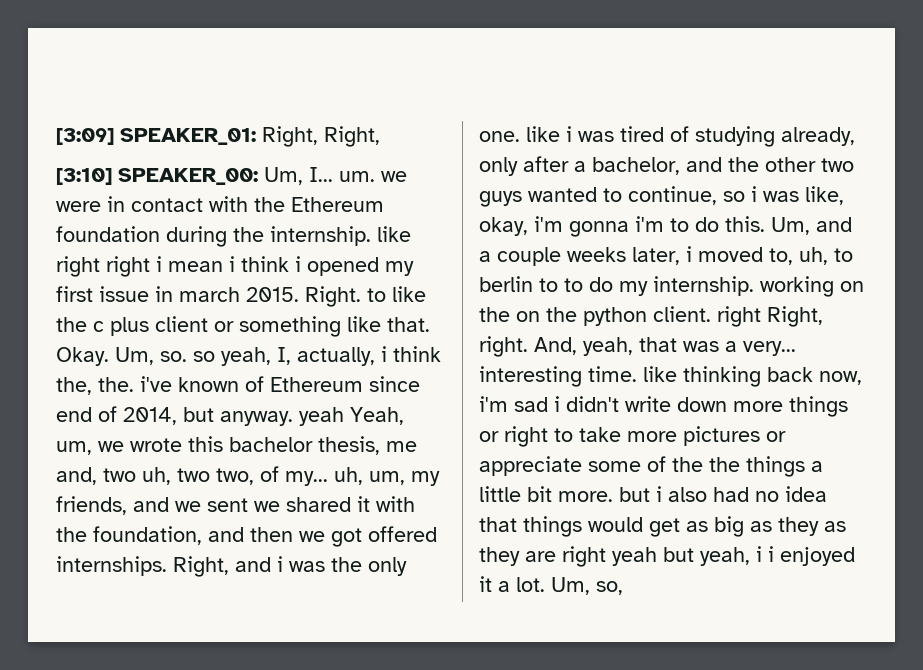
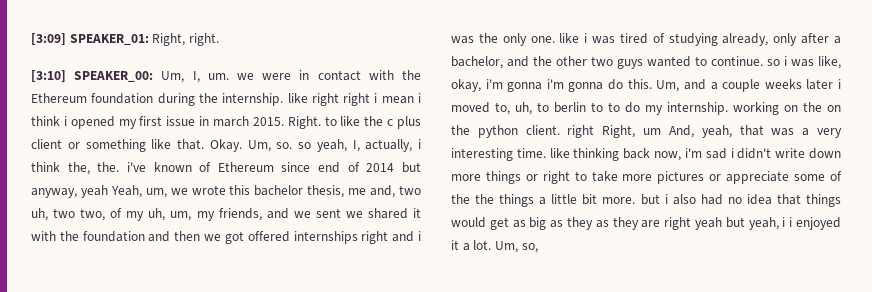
- [3:09] SPEAKER_01: Right, Right,
+ [3:09] SPEAKER_01: Right, right.
- [3:10] SPEAKER_00: Um, I... um. we were in contact with the Ethereum foundation during the internship. like right right i mean i think i opened my first issue in march 2015.
+ [3:10] SPEAKER_00: Um, I, um. we were in contact with the Ethereum foundation during the internship. like right right i mean i think i opened my first issue in march 2015.
- Um, so. so yeah, I, actually, i think the, the. i've known of Ethereum since end of 2014, but anyway. yeah Yeah, um, we wrote this bachelor thesis, me and, two uh, two two, of my... uh, um, my friends, and we sent we shared it with the foundation, and then we got offered internships. Right, and i was the only one. like i was tired of studying already, only after a bachelor, and the other two guys wanted to continue, so i was like, okay, i'm gonna i'm to do this.
+ Um, so. so yeah, I, actually, i think the, the. i've known of Ethereum since end of 2014 but anyway, yeah Yeah, um, we wrote this bachelor thesis, me and, two uh, two two, of my uh, um, my friends, and we sent we shared it with the foundation and then we got offered internships right and i was the only one. like i was tired of studying already, only after a bachelor, and the other two guys wanted to continue. so i was like, okay, i'm gonna i'm gonna do this.
- Um, and a couple weeks later, i moved to, uh, to berlin to to do my internship. working on the on the python client. right Right, right. And, yeah, that was a very... interesting time. like thinking back now, i'm sad i didn't write down more things or right to take more pictures or appreciate some of the the things a little bit more. but i also had no idea that things would get as big as they as they are right yeah but yeah, i i enjoyed it a lot.
+ Um, and a couple weeks later i moved to, uh, to berlin to to do my internship. working on the on the python client. right Right, um And, yeah, that was a very interesting time. like thinking back now, i'm sad i didn't write down more things or right to take more pictures or appreciate some of the the things a little bit more. but i also had no idea that things would get as big as they as they are right yeah but yeah, i i enjoyed it a lot.

